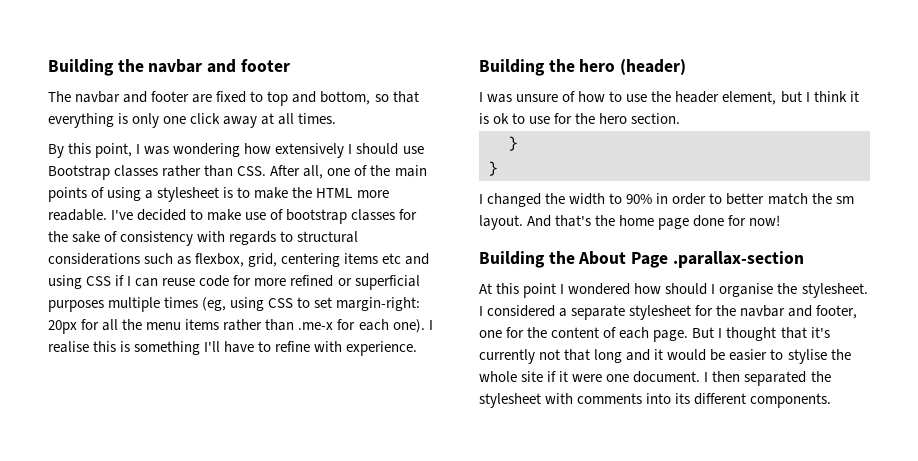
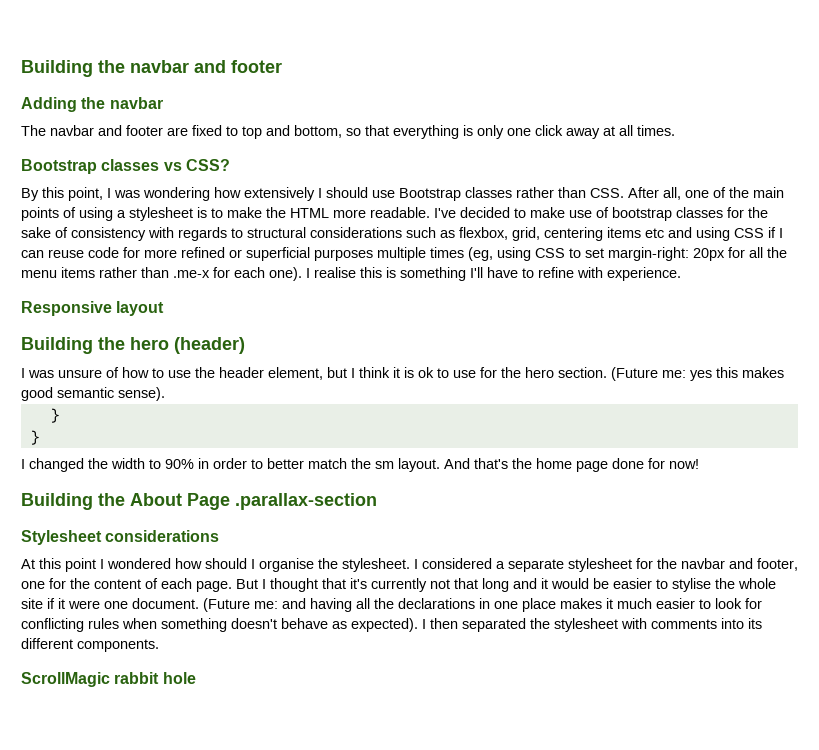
+ Adding the navbar
+ Bootstrap classes vs CSS?
+ Responsive layout
+ (Future me: yes this makes good semantic sense).
+ Stylesheet considerations
+ (Future me: and having all the declarations in one place makes it much easier to look for conflicting rules when something doesn't behave as expected).
+ ScrollMagic rabbit hole

